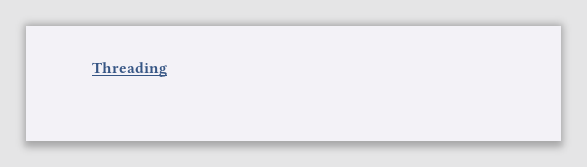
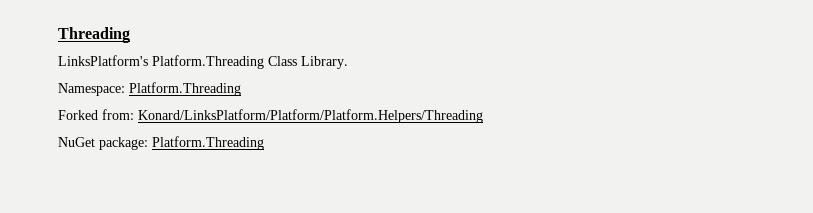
+ LinksPlatform's Platform.Threading Class Library.
+ Namespace: Platform.Threading
+ Forked from: Konard/LinksPlatform/Platform/Platform.Helpers/Threading
+ NuGet package: Platform.Threading

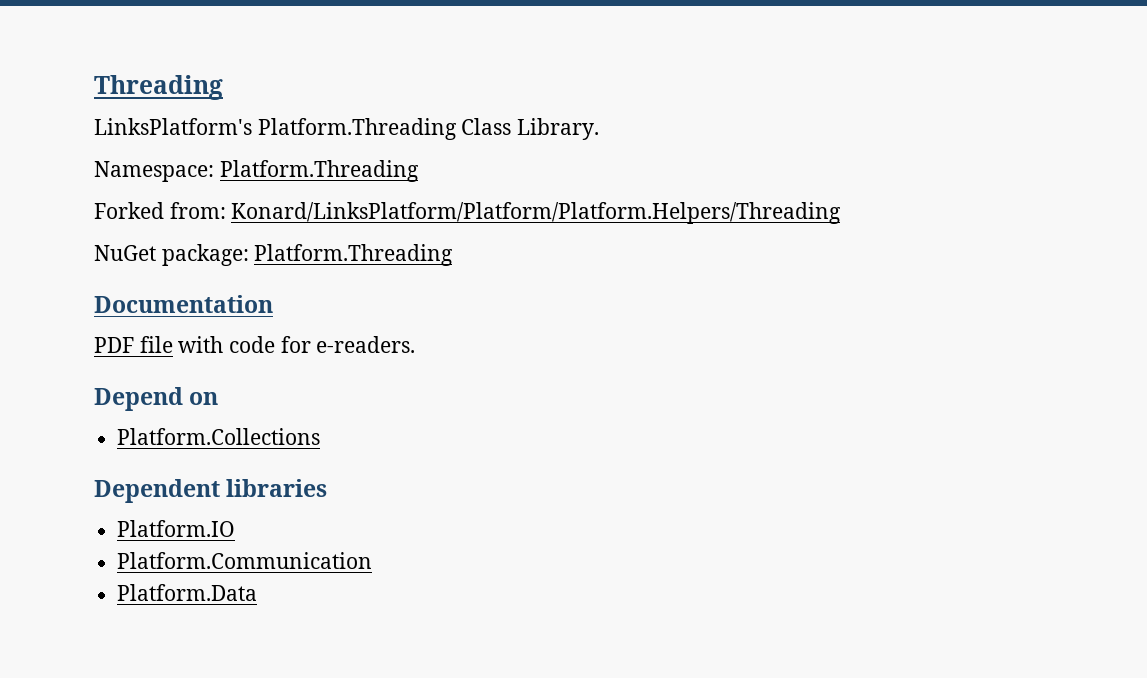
+ Documentation
+ PDF file with code for e-readers.
+ Depend on
+ Platform.Collections
+ Dependent libraries
+ Platform.IO
+ Platform.Communication
+ Platform.Data

